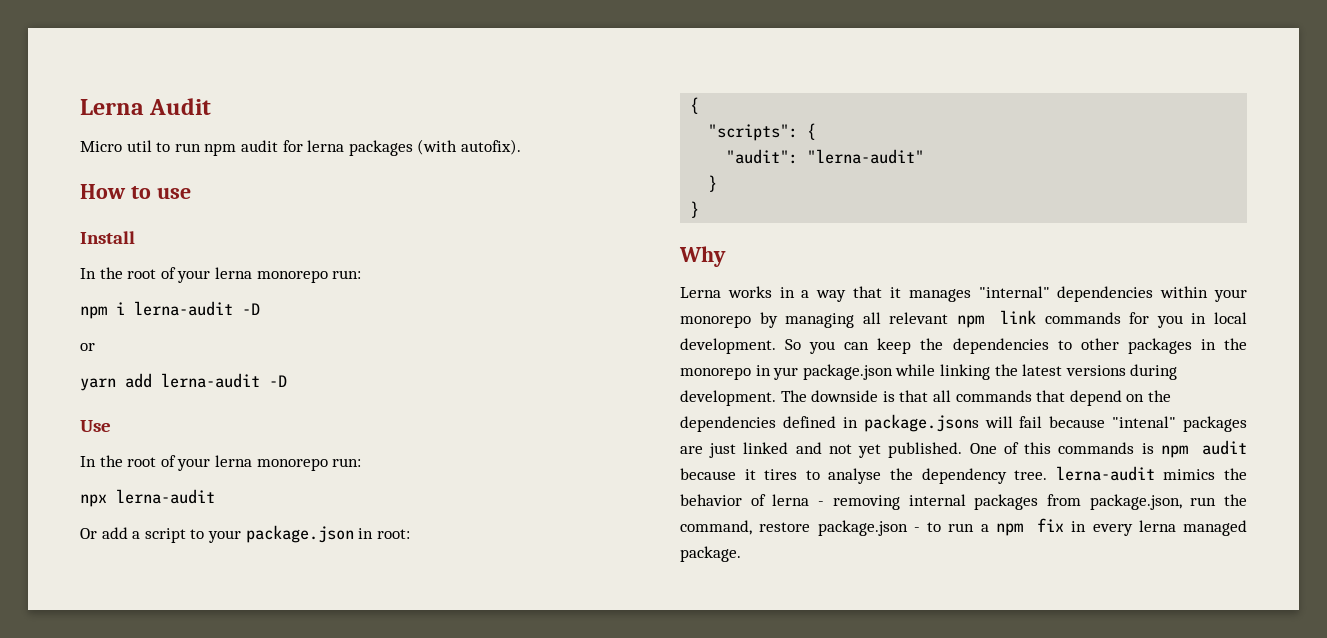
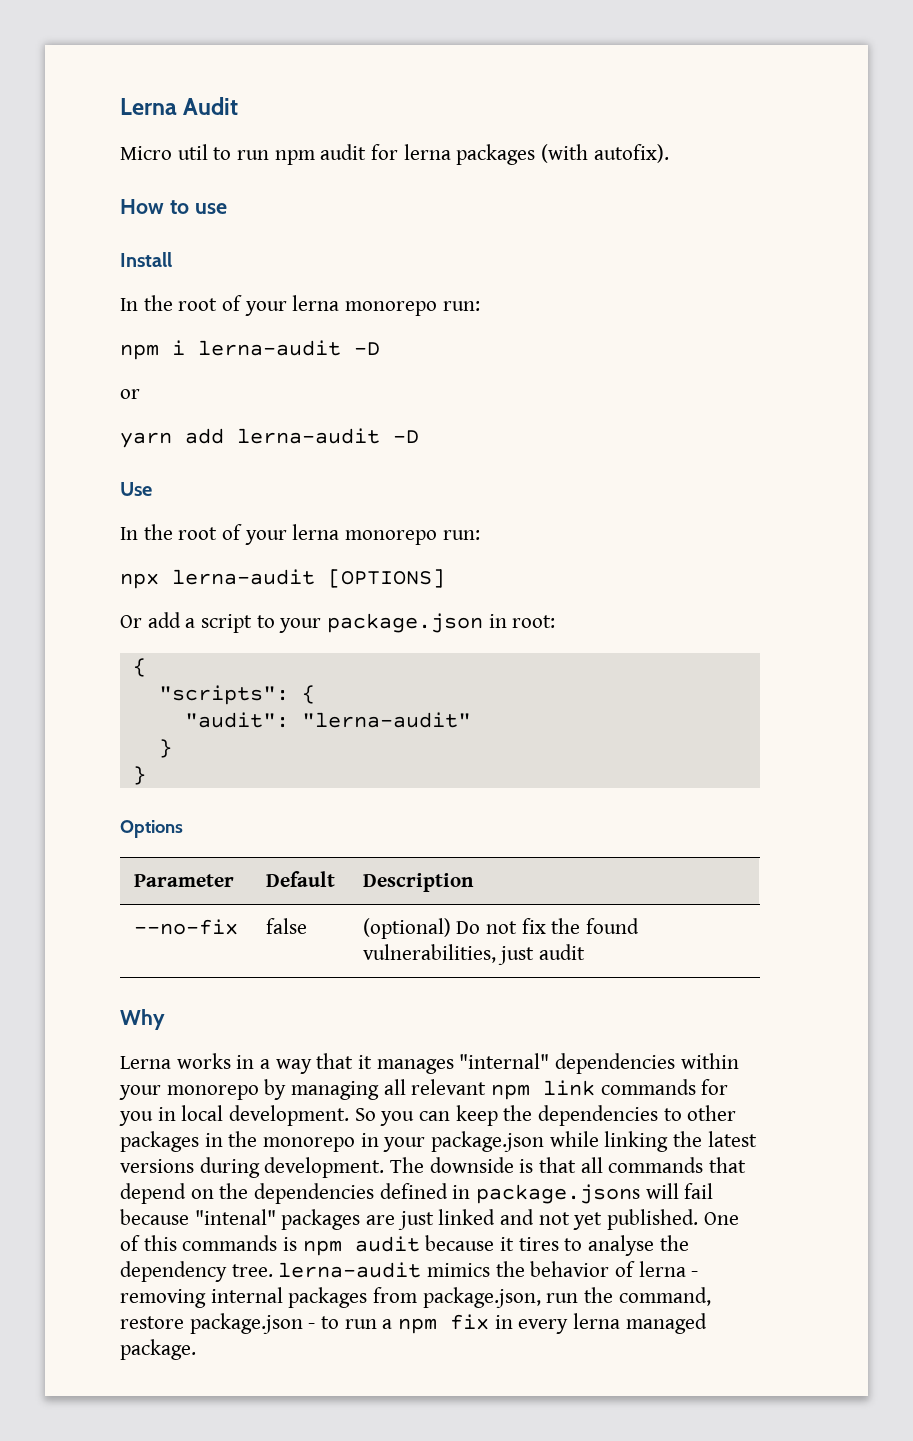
- npx lerna-audit
+ npx lerna-audit [OPTIONS]
+ Options
+ Parameter | Default | Description
+ --no-fix | false | (optional) Do not fix the found vulnerabilities, just audit
- So you can keep the dependencies to other packages in the monorepo in yur package.json while linking the latest versions during development.
+ So you can keep the dependencies to other packages in the monorepo in your package.json while linking the latest versions during development.

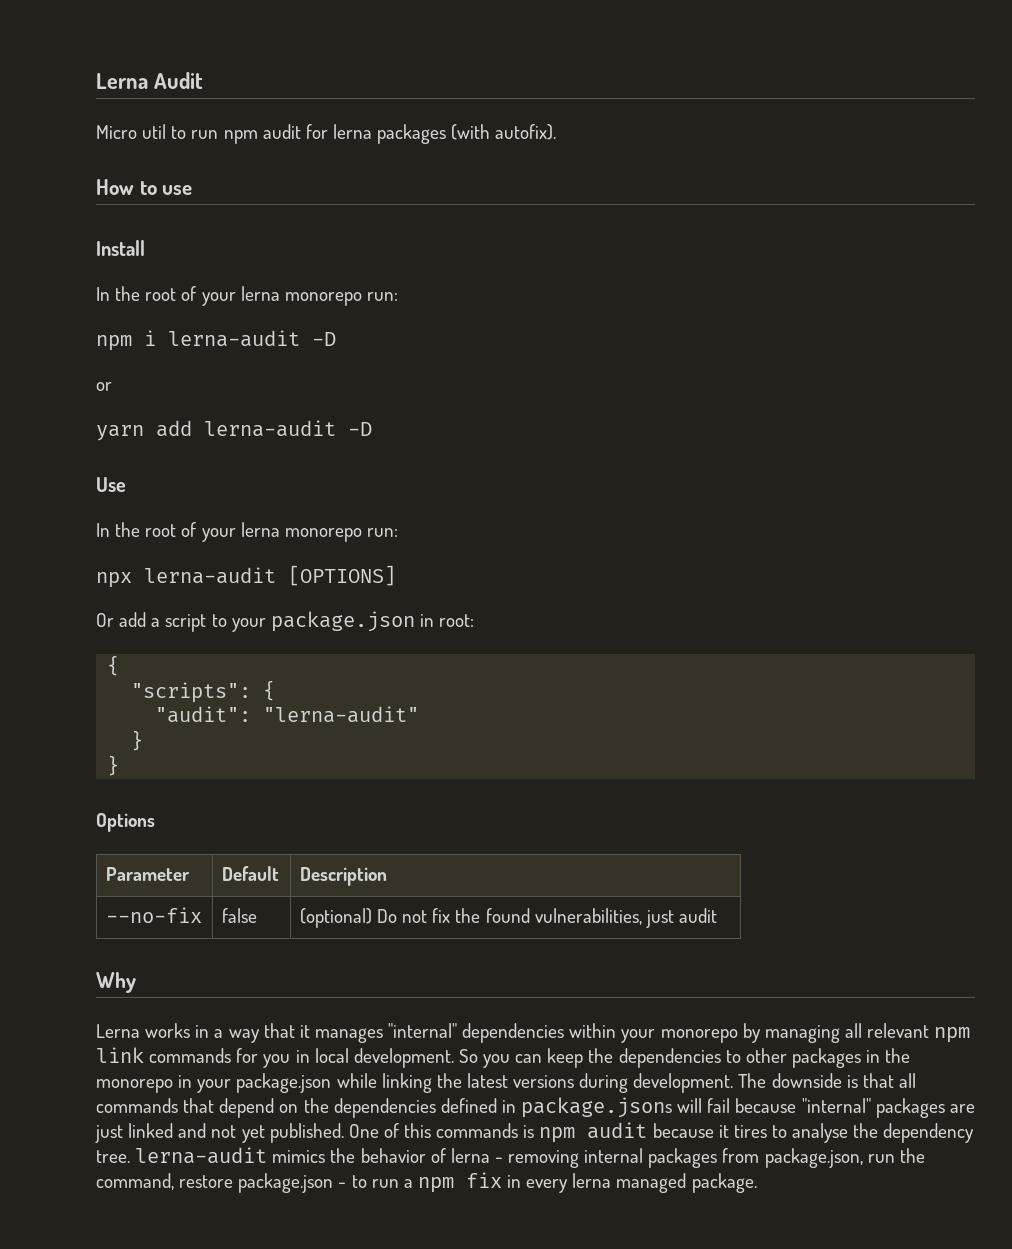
- The downside is that all commands that depend on the dependencies defined in package.jsons will fail because "intenal" packages are just linked and not yet published.
+ The downside is that all commands that depend on the dependencies defined in package.jsons will fail because "internal" packages are just linked and not yet published.

